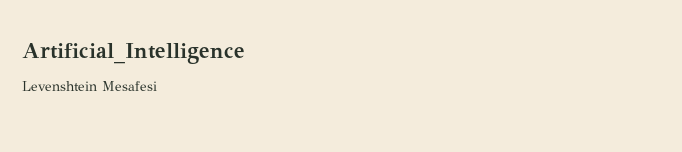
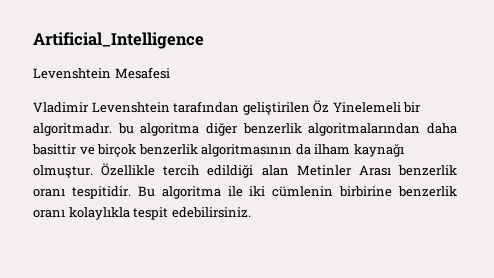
+ Vladimir Levenshtein tarafından geliştirilen Öz Yinelemeli bir algoritmadır. bu algoritma diğer benzerlik algoritmalarından daha basittir ve birçok benzerlik algoritmasının da ilham kaynağı olmuştur. Özellikle tercih edildiği alan Metinler Arası benzerlik oranı tespitidir. Bu algoritma ile iki cümlenin birbirine benzerlik oranı kolaylıkla tespit edebilirsiniz.

